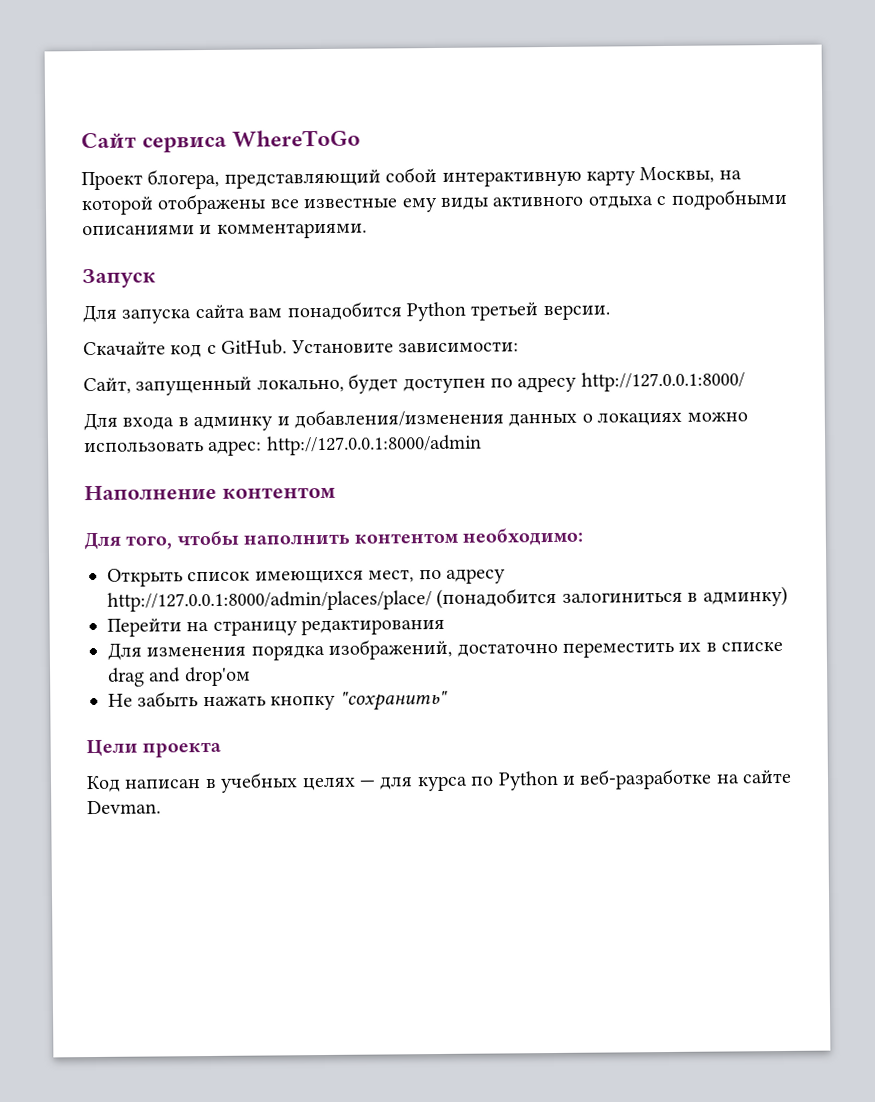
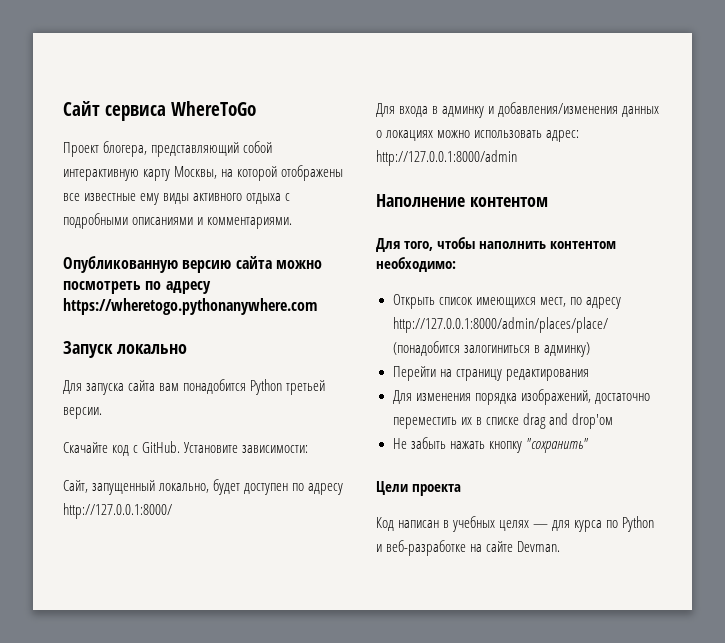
+ Опубликованную версию сайта можно посмотреть по адресу https://wheretogo.pythonanywhere.com
- Запуск
+ Запуск локально

